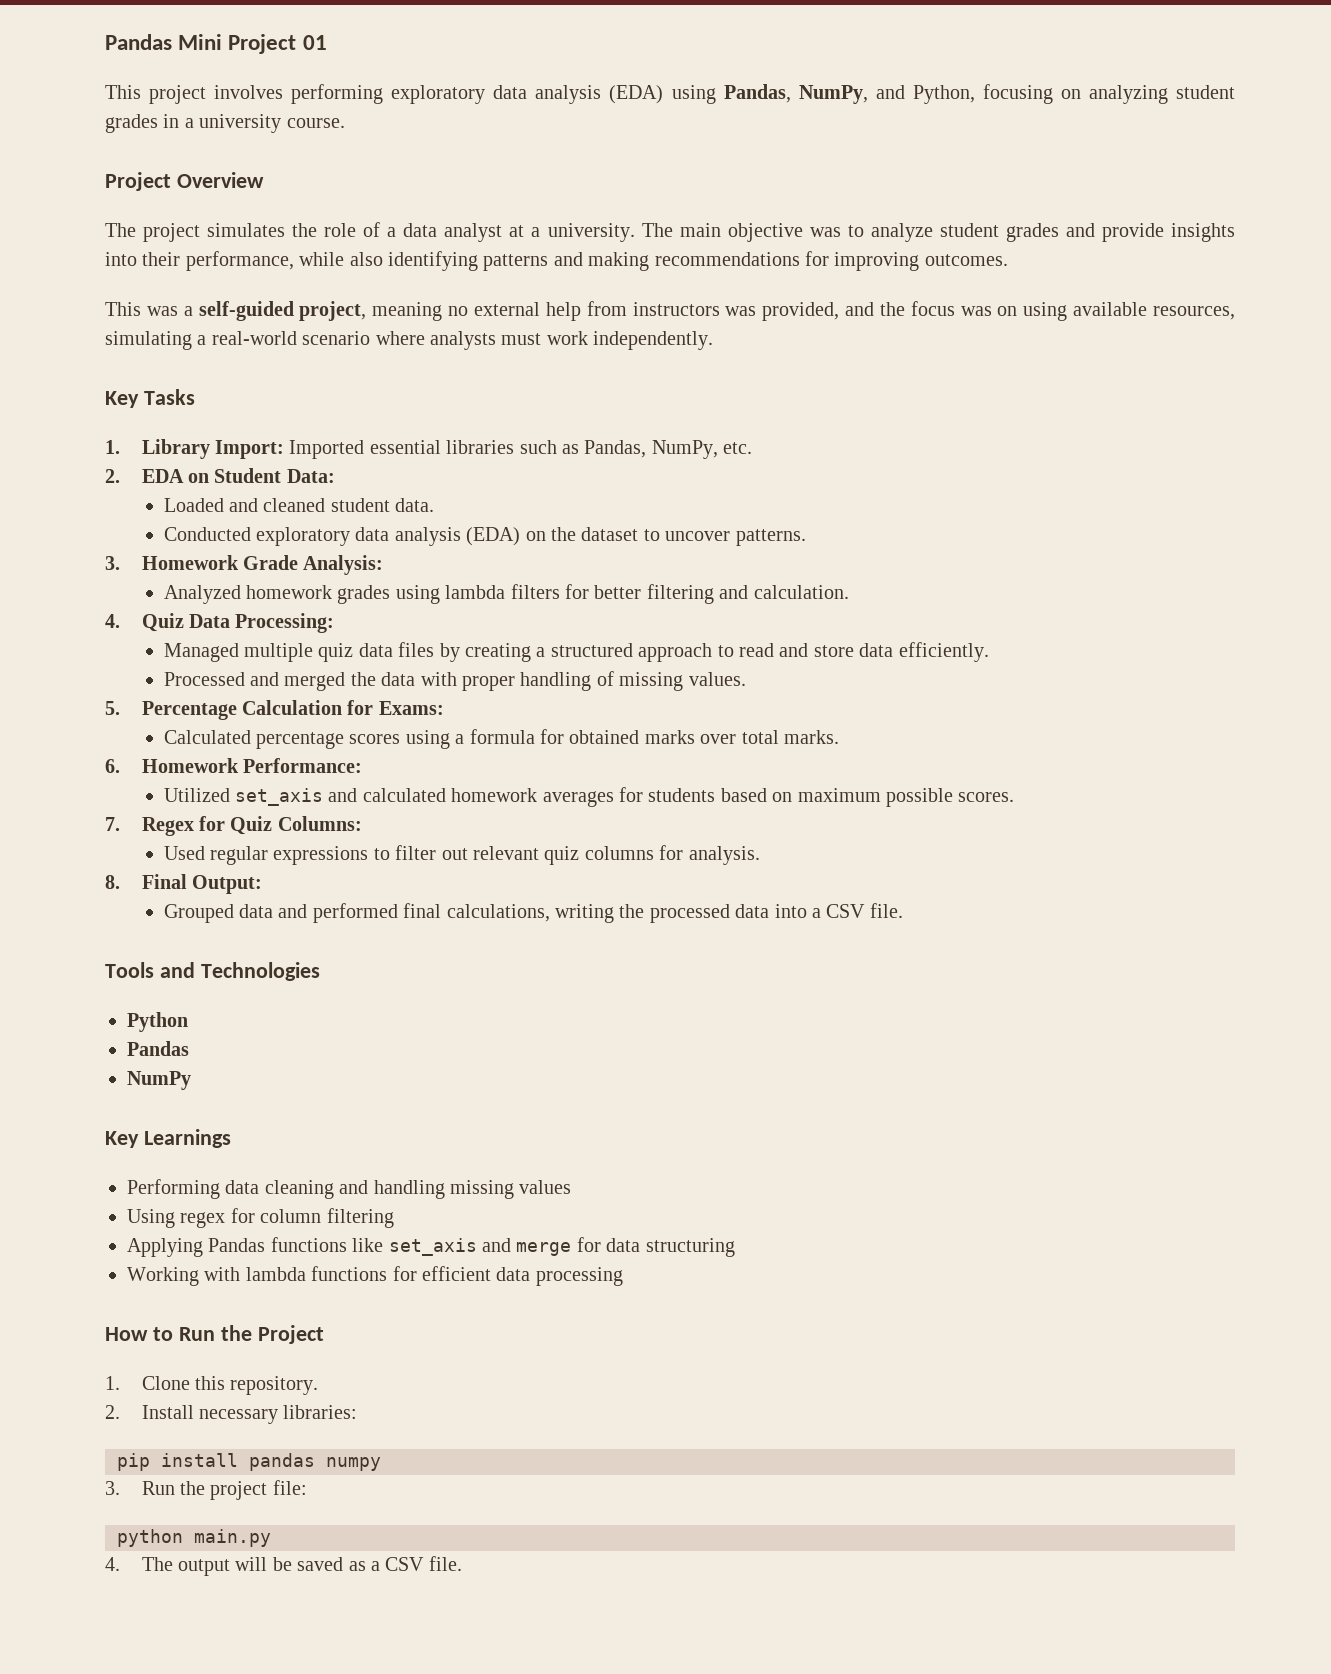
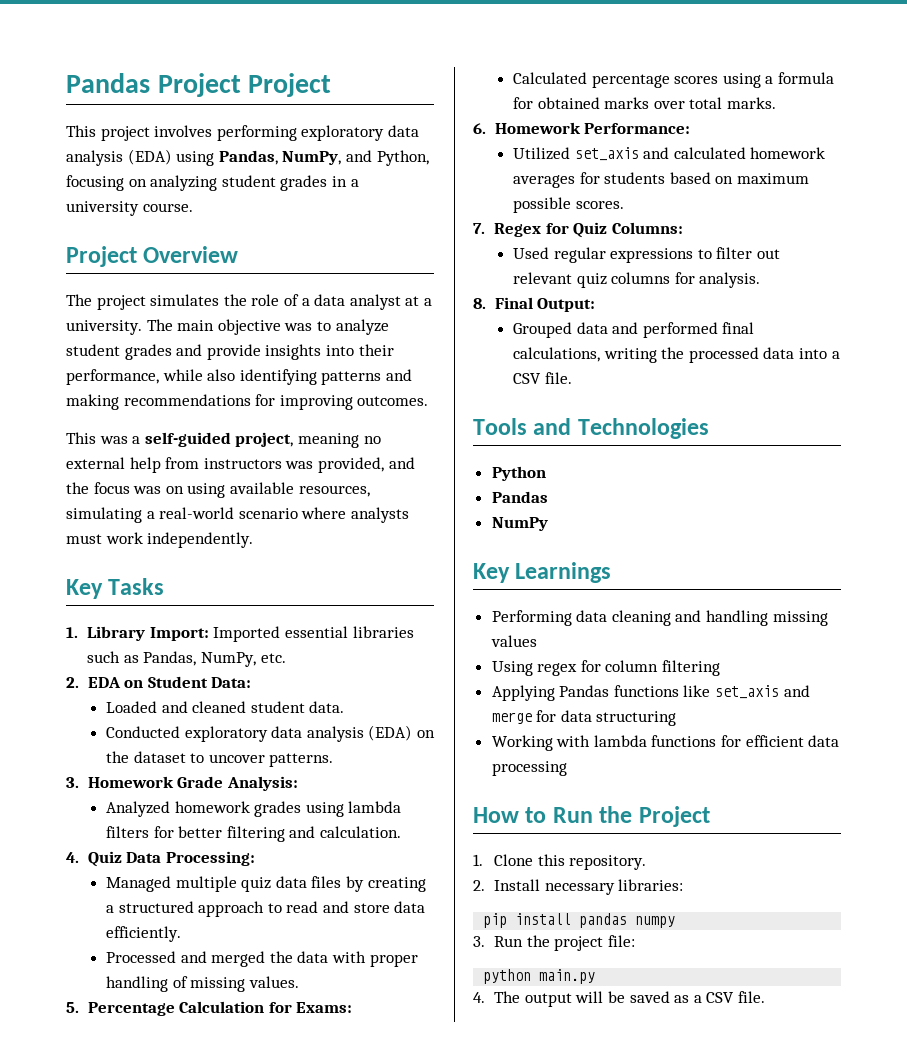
- Pandas Mini Project 01
+ Pandas Project Project

